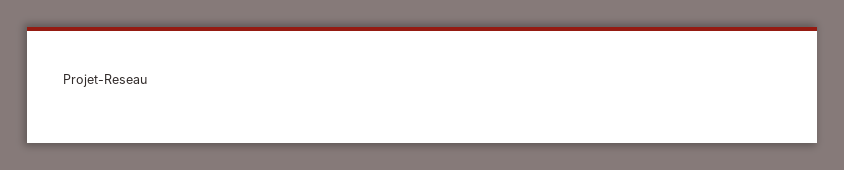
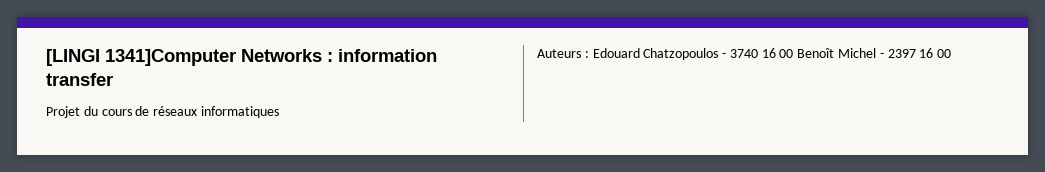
- Projet-Reseau
+ [LINGI 1341]Computer Networks : information transfer
+ Projet du cours de réseaux informatiques
+ Auteurs : Edouard Chatzopoulos - 3740 16 00 Benoît Michel - 2397 16 00

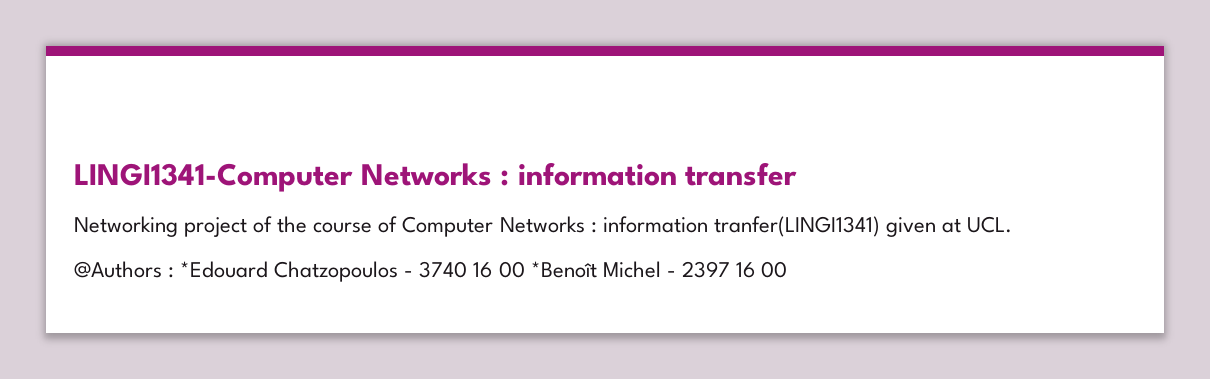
- [LINGI 1341]Computer Networks : information transfer
+ LINGI1341-Computer Networks : information transfer
- Projet du cours de réseaux informatiques
- Auteurs : Edouard Chatzopoulos - 3740 16 00 Benoît Michel - 2397 16 00
+ Networking project of the course of Computer Networks : information tranfer(LINGI1341) given at UCL.
+ @Authors : *Edouard Chatzopoulos - 3740 16 00 *Benoît Michel - 2397 16 00

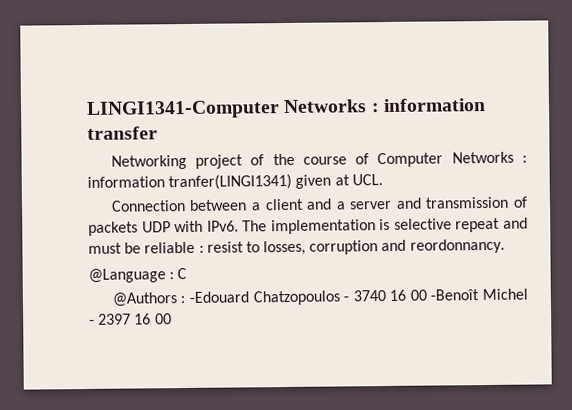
+ Connection between a client and a server and transmission of packets UDP with IPv6. The implementation is selective repeat and must be reliable : resist to losses, corruption and reordonnancy.
+ @Language : C
- @Authors : *Edouard Chatzopoulos - 3740 16 00 *Benoît Michel - 2397 16 00
+ @Authors : -Edouard Chatzopoulos - 3740 16 00 -Benoît Michel - 2397 16 00

